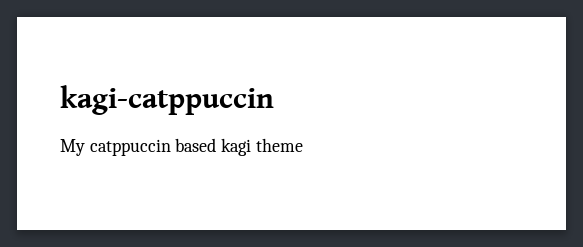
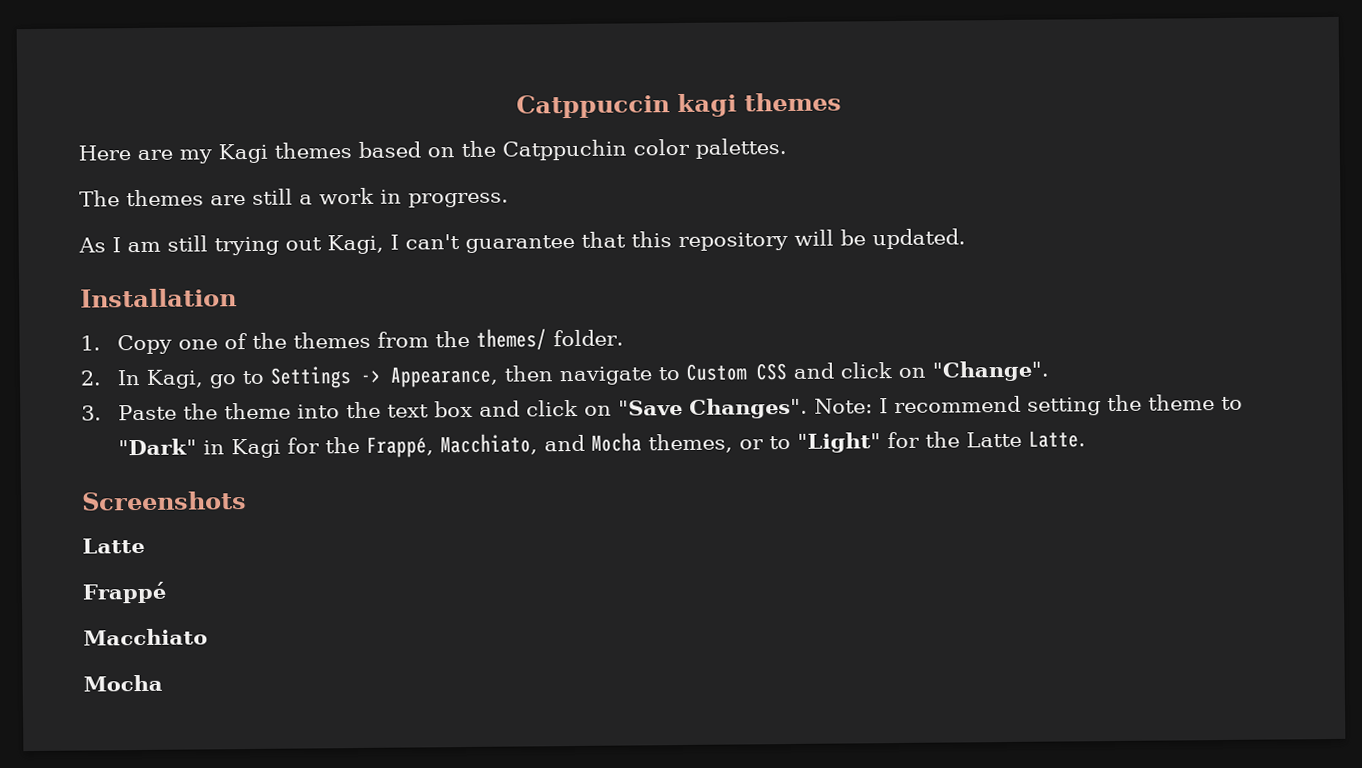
- kagi-catppuccin
- My catppuccin based kagi theme
+ Catppuccin kagi themes
+ Here are my Kagi themes based on the Catppuchin color palettes.
+ The themes are still a work in progress.
+ As I am still trying out Kagi, I can't guarantee that this repository will be updated.
+ Installation
+ 1. Copy one of the themes from the themes/ folder.
+ 2. In Kagi, go to Settings -> Appearance, then navigate to Custom CSS and click on "Change".
+ 3. Paste the theme into the text box and click on "Save Changes". Note: I recommend setting the theme to "Dark" in Kagi for the Frappé, Macchiato, and Mocha themes, or to "Light" for the Latte Latte.
+ Screenshots
+ Latte
+ Frappé
+ Macchiato
+ Mocha

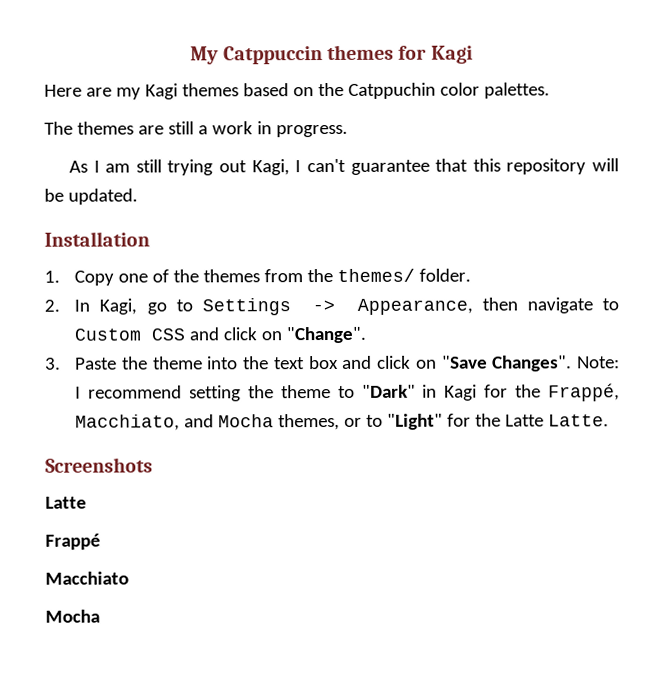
- Catppuccin kagi themes
+ My Catppuccin themes for Kagi

